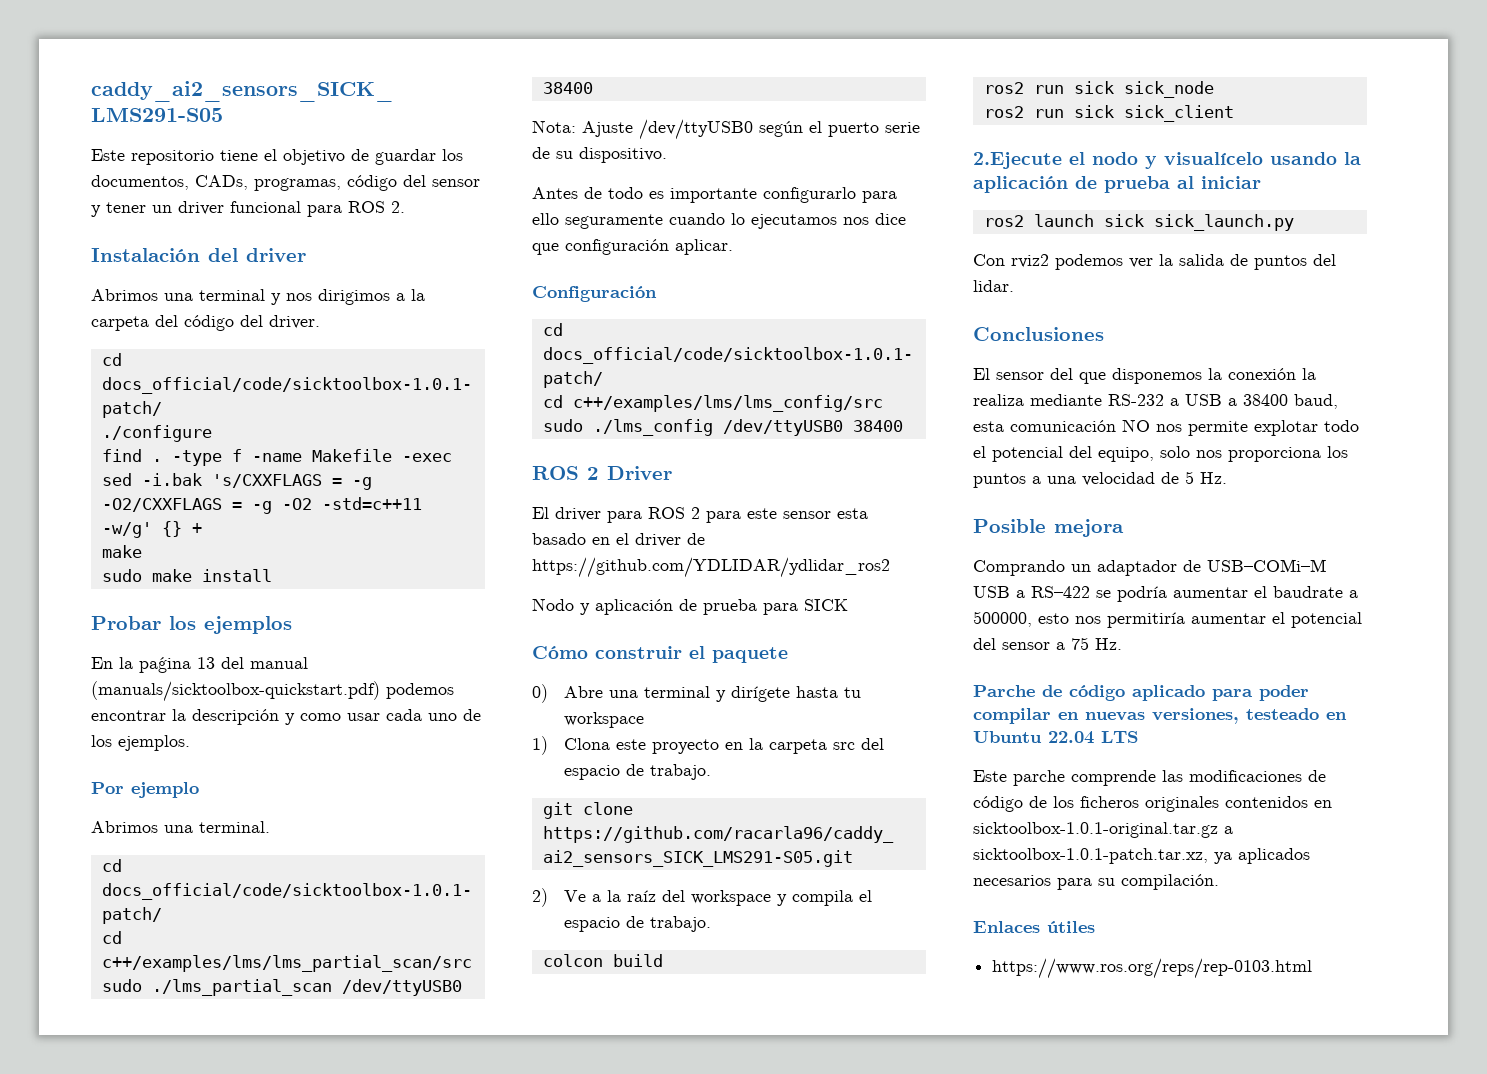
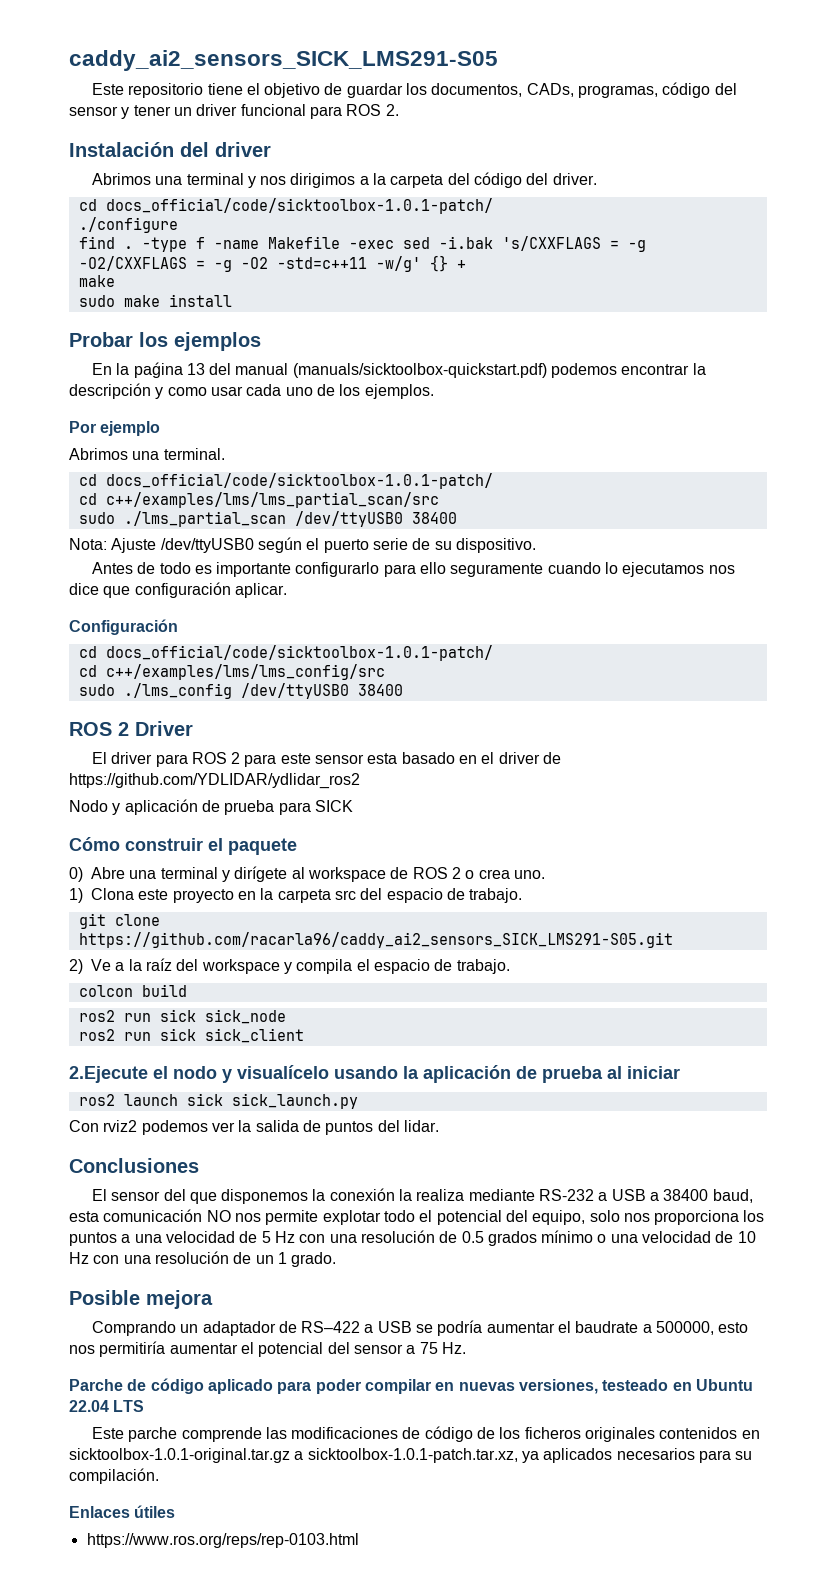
- 0) Abre una terminal y dirígete hasta tu workspace
+ 0) Abre una terminal y dirígete al workspace de ROS 2 o crea uno.
- El sensor del que disponemos la conexión la realiza mediante RS-232 a USB a 38400 baud, esta comunicación NO nos permite explotar todo el potencial del equipo, solo nos proporciona los puntos a una velocidad de 5 Hz.
+ El sensor del que disponemos la conexión la realiza mediante RS-232 a USB a 38400 baud, esta comunicación NO nos permite explotar todo el potencial del equipo, solo nos proporciona los puntos a una velocidad de 5 Hz con una resolución de 0.5 grados mínimo o una velocidad de 10 Hz con una resolución de un 1 grado.
- Comprando un adaptador de USB–COMi–M USB a RS–422 se podría aumentar el baudrate a 500000, esto nos permitiría aumentar el potencial del sensor a 75 Hz.
+ Comprando un adaptador de RS–422 a USB se podría aumentar el baudrate a 500000, esto nos permitiría aumentar el potencial del sensor a 75 Hz.

